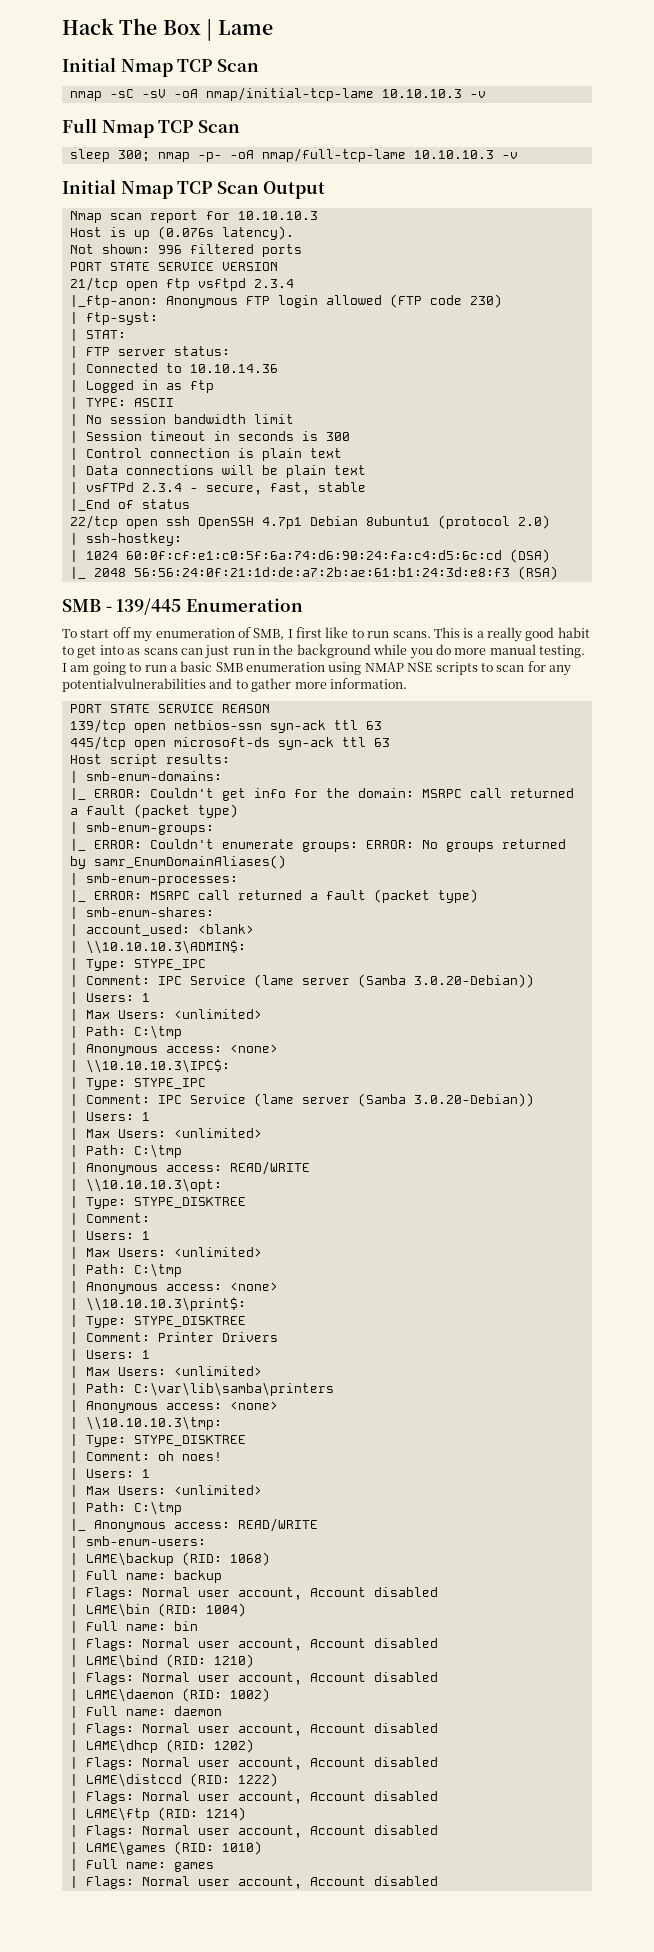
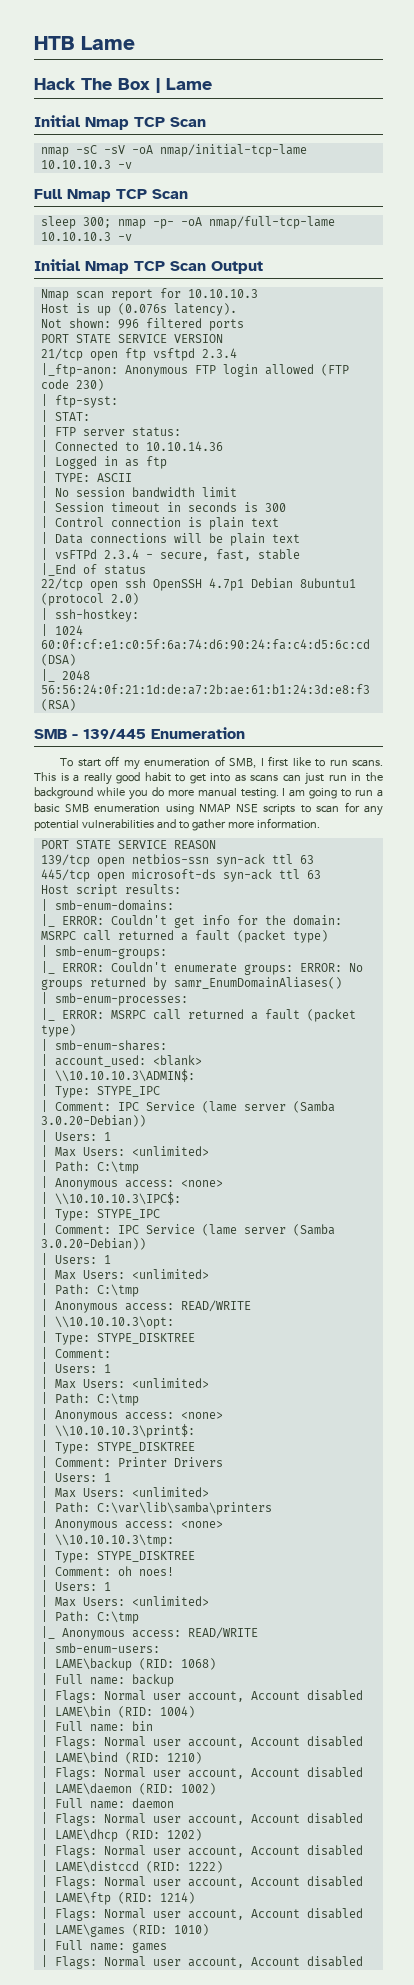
+ HTB Lame
- I am going to run a basic SMB enumeration using NMAP NSE scripts to scan for any potentialvulnerabilities and to gather more information.
+ I am going to run a basic SMB enumeration using NMAP NSE scripts to scan for any potential vulnerabilities and to gather more information.

